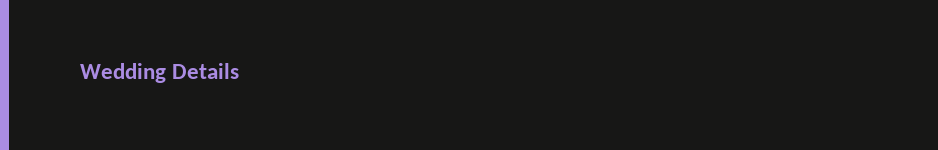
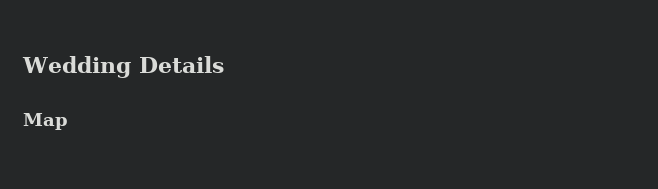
+ Map

